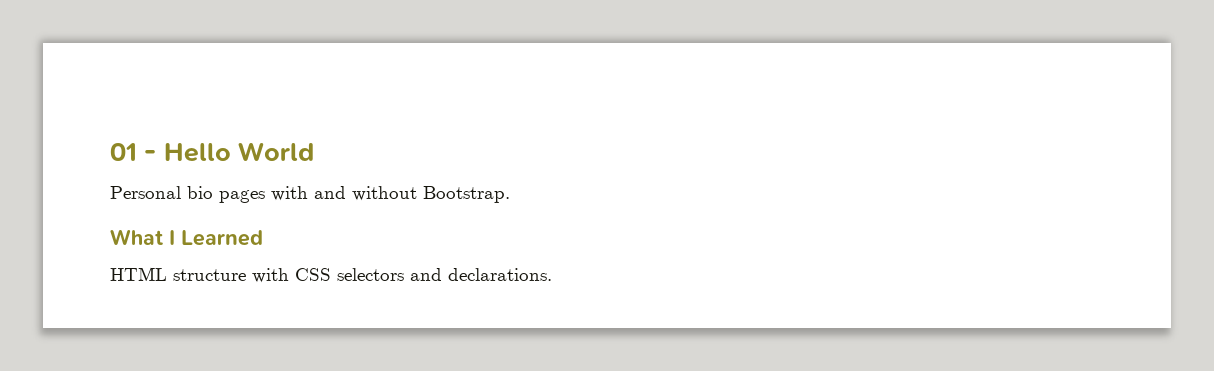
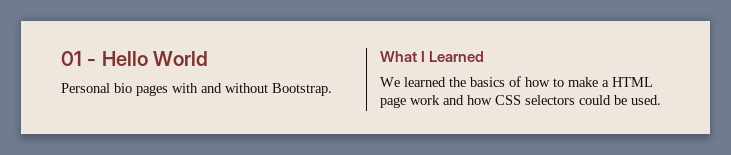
- HTML structure with CSS selectors and declarations.
+ We learned the basics of how to make a HTML page work and how CSS selectors could be used.

